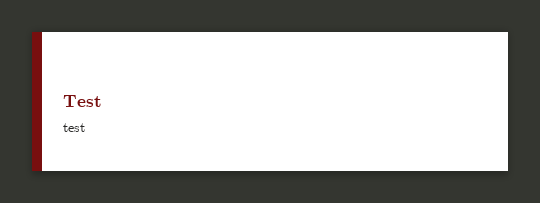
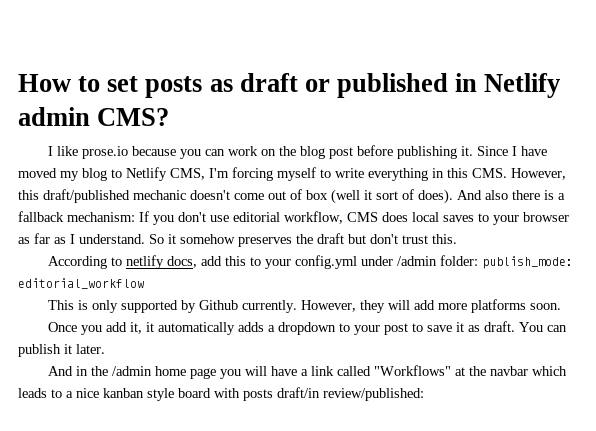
- Test
- test
+ How to set posts as draft or published in Netlify admin CMS?
+ I like prose.io because you can work on the blog post before publishing it. Since I have moved my blog to Netlify CMS, I'm forcing myself to write everything in this CMS. However, this draft/published mechanic doesn't come out of box (well it sort of does). And also there is a fallback mechanism: If you don't use editorial workflow, CMS does local saves to your browser as far as I understand. So it somehow preserves the draft but don't trust this.
+ According to netlify docs, add this to your config.yml under /admin folder: publish_mode: editorial_workflow
+ This is only supported by Github currently. However, they will add more platforms soon.
+ Once you add it, it automatically adds a dropdown to your post to save it as draft. You can publish it later.
+ And in the /admin home page you will have a link called "Workflows" at the navbar which leads to a nice kanban style board with posts draft/in review/published:

